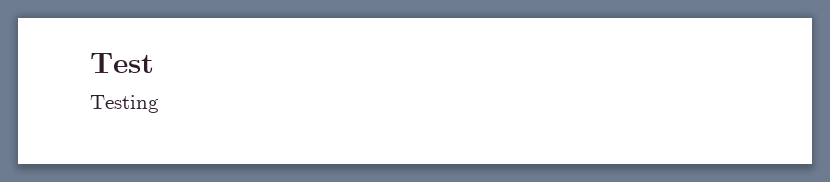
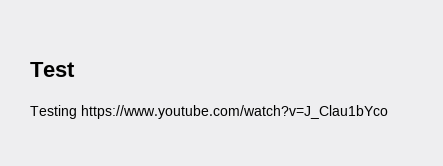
- Testing
+ Testing https://www.youtube.com/watch?v=J_Clau1bYco

